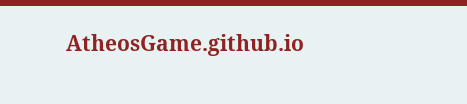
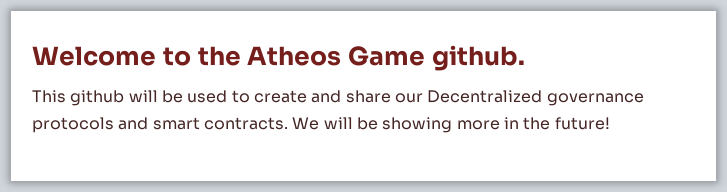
- AtheosGame.github.io
+ Welcome to the Atheos Game github.
+ This github will be used to create and share our Decentralized governance protocols and smart contracts. We will be showing more in the future!

